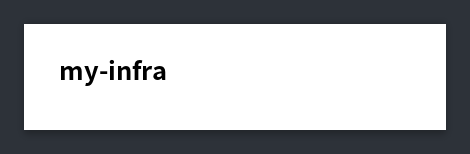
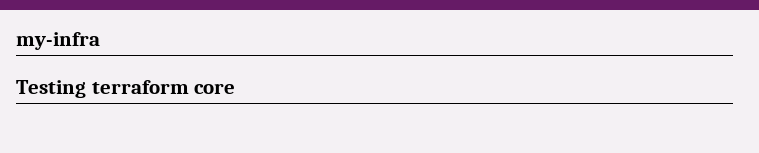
+ Testing terraform core

